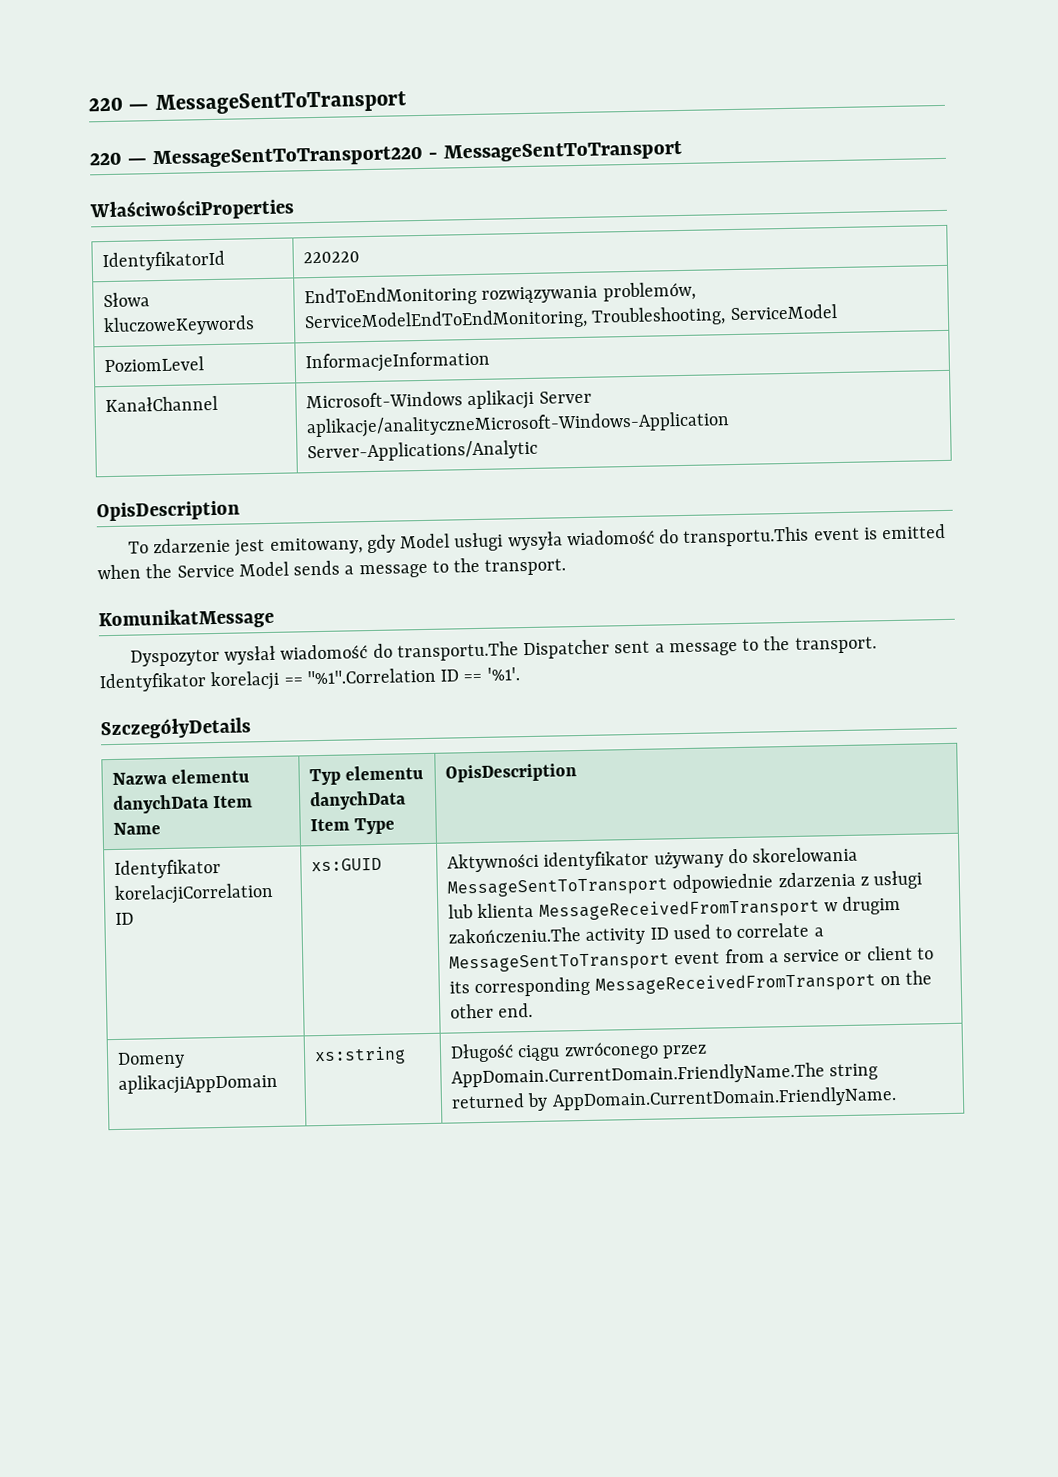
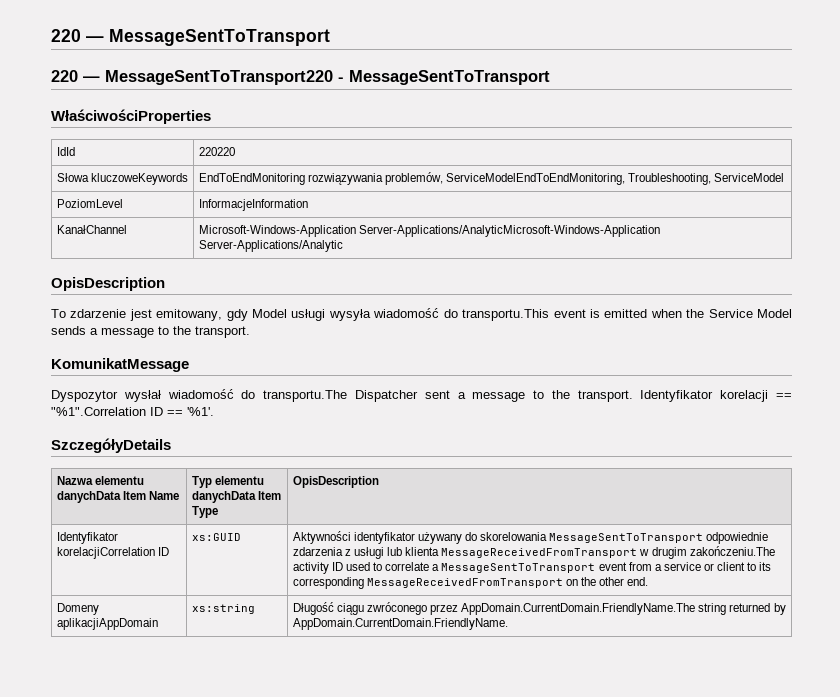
- IdentyfikatorId | 220220
+ IdId | 220220
- KanałChannel | Microsoft-Windows aplikacji Server aplikacje/analityczneMicrosoft-Windows-Application Server-Applications/Analytic
+ KanałChannel | Microsoft-Windows-Application Server-Applications/AnalyticMicrosoft-Windows-Application Server-Applications/Analytic

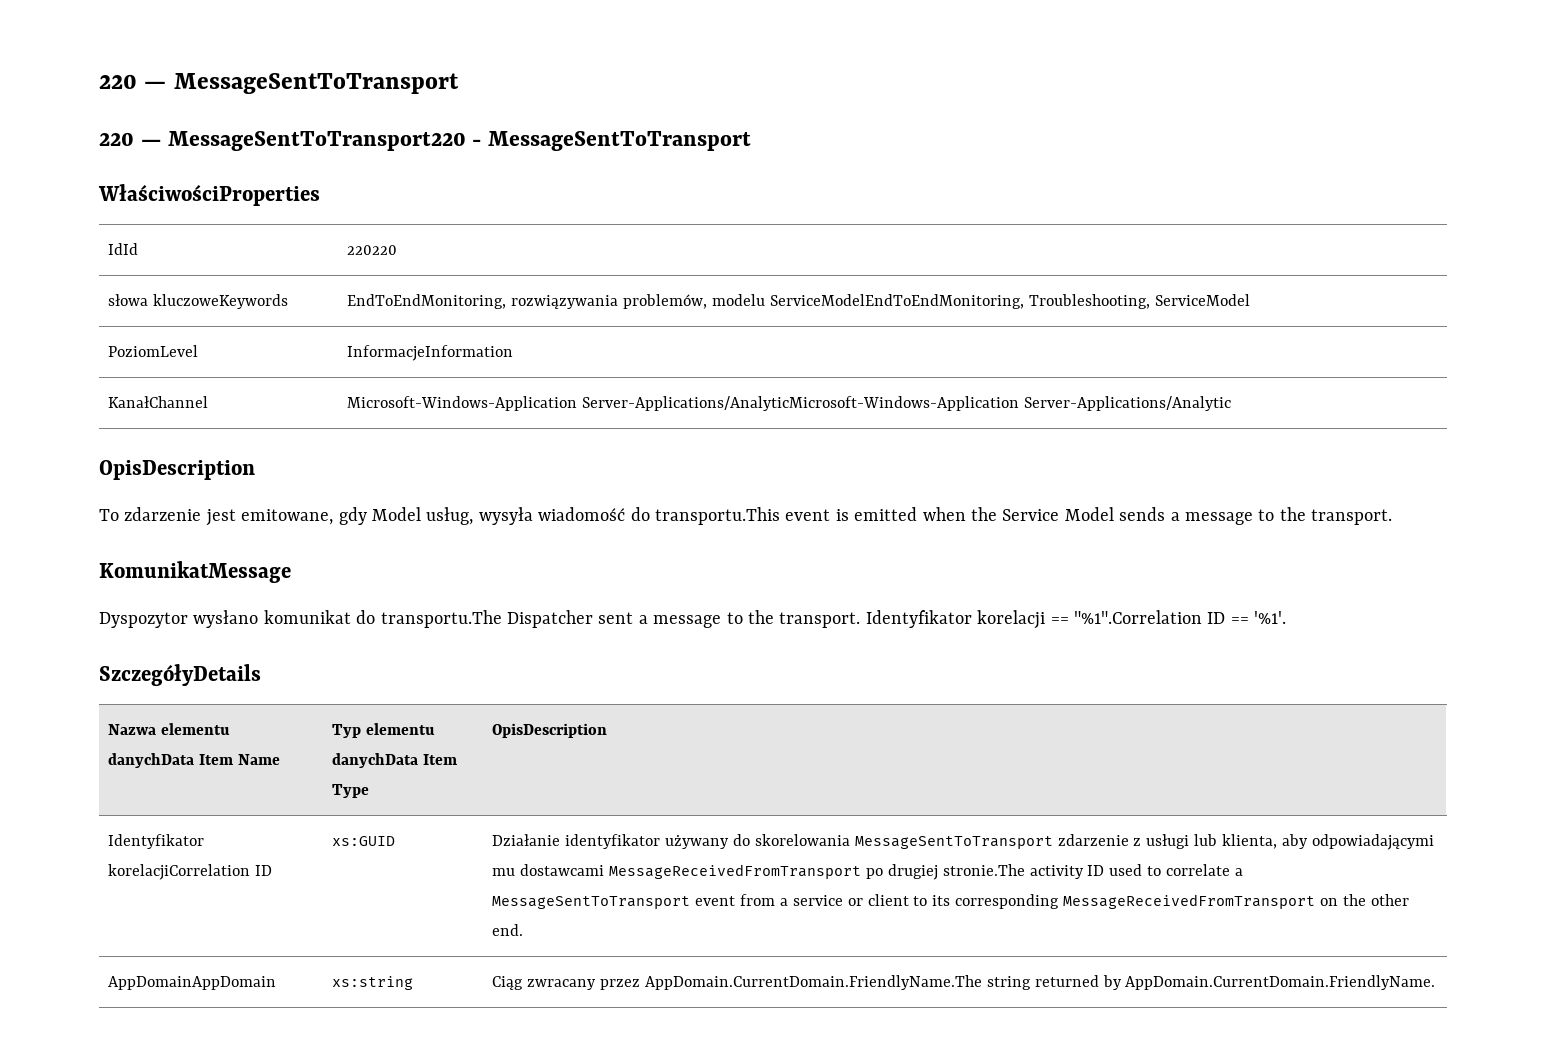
- Słowa kluczoweKeywords | EndToEndMonitoring rozwiązywania problemów, ServiceModelEndToEndMonitoring, Troubleshooting, ServiceModel
+ słowa kluczoweKeywords | EndToEndMonitoring, rozwiązywania problemów, modelu ServiceModelEndToEndMonitoring, Troubleshooting, ServiceModel
- To zdarzenie jest emitowany, gdy Model usługi wysyła wiadomość do transportu.This event is emitted when the Service Model sends a message to the transport.
+ To zdarzenie jest emitowane, gdy Model usług, wysyła wiadomość do transportu.This event is emitted when the Service Model sends a message to the transport.
- Dyspozytor wysłał wiadomość do transportu.The Dispatcher sent a message to the transport.
+ Dyspozytor wysłano komunikat do transportu.The Dispatcher sent a message to the transport.
- Aktywności identyfikator używany do skorelowania MessageSentToTransport odpowiednie zdarzenia z usługi lub klienta MessageReceivedFromTransport w drugim zakończeniu.The activity ID used to correlate a MessageSentToTransport event from a service or client to its corresponding MessageReceivedFromTransport on the other end.
+ Działanie identyfikator używany do skorelowania MessageSentToTransport zdarzenie z usługi lub klienta, aby odpowiadającymi mu dostawcami MessageReceivedFromTransport po drugiej stronie.The activity ID used to correlate a MessageSentToTransport event from a service or client to its corresponding MessageReceivedFromTransport on the other end.
- Domeny aplikacjiAppDomain | xs:string | Długość ciągu zwróconego przez AppDomain.CurrentDomain.FriendlyName.The string returned by AppDomain.CurrentDomain.FriendlyName.
+ AppDomainAppDomain | xs:string | Ciąg zwracany przez AppDomain.CurrentDomain.FriendlyName.The string returned by AppDomain.CurrentDomain.FriendlyName.

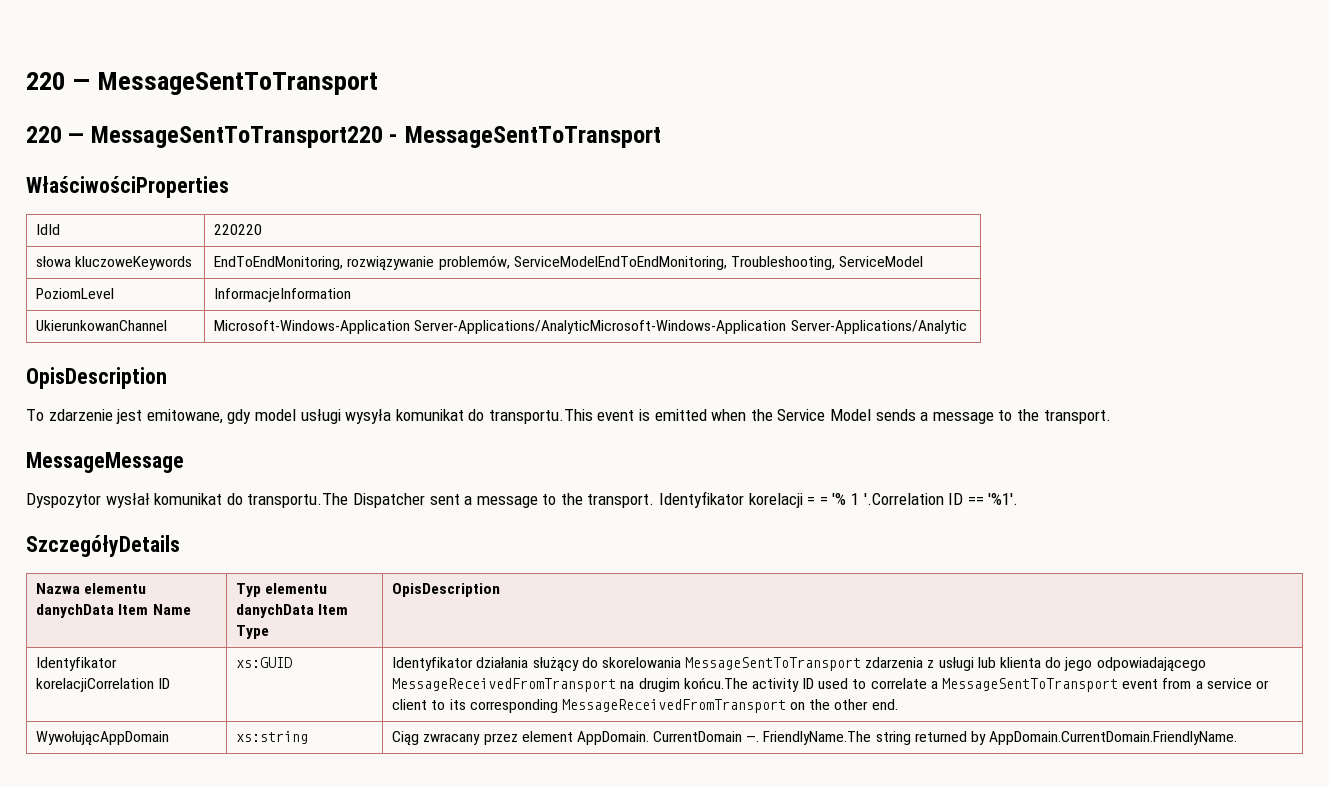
- słowa kluczoweKeywords | EndToEndMonitoring, rozwiązywania problemów, modelu ServiceModelEndToEndMonitoring, Troubleshooting, ServiceModel
+ słowa kluczoweKeywords | EndToEndMonitoring, rozwiązywanie problemów, ServiceModelEndToEndMonitoring, Troubleshooting, ServiceModel
- KanałChannel | Microsoft-Windows-Application Server-Applications/AnalyticMicrosoft-Windows-Application Server-Applications/Analytic
+ UkierunkowanChannel | Microsoft-Windows-Application Server-Applications/AnalyticMicrosoft-Windows-Application Server-Applications/Analytic
- To zdarzenie jest emitowane, gdy Model usług, wysyła wiadomość do transportu.This event is emitted when the Service Model sends a message to the transport.
+ To zdarzenie jest emitowane, gdy model usługi wysyła komunikat do transportu.This event is emitted when the Service Model sends a message to the transport.
- KomunikatMessage
+ MessageMessage
- Dyspozytor wysłano komunikat do transportu.The Dispatcher sent a message to the transport.
+ Dyspozytor wysłał komunikat do transportu.The Dispatcher sent a message to the transport.
- Identyfikator korelacji == "%1".Correlation ID == '%1'.
+ Identyfikator korelacji = = '% 1 '.Correlation ID == '%1'.
- Działanie identyfikator używany do skorelowania MessageSentToTransport zdarzenie z usługi lub klienta, aby odpowiadającymi mu dostawcami MessageReceivedFromTransport po drugiej stronie.The activity ID used to correlate a MessageSentToTransport event from a service or client to its corresponding MessageReceivedFromTransport on the other end.
+ Identyfikator działania służący do skorelowania MessageSentToTransport zdarzenia z usługi lub klienta do jego odpowiadającego MessageReceivedFromTransport na drugim końcu.The activity ID used to correlate a MessageSentToTransport event from a service or client to its corresponding MessageReceivedFromTransport on the other end.
- AppDomainAppDomain | xs:string | Ciąg zwracany przez AppDomain.CurrentDomain.FriendlyName.The string returned by AppDomain.CurrentDomain.FriendlyName.
+ WywołującAppDomain | xs:string | Ciąg zwracany przez element AppDomain. CurrentDomain —. FriendlyName.The string returned by AppDomain.CurrentDomain.FriendlyName.

